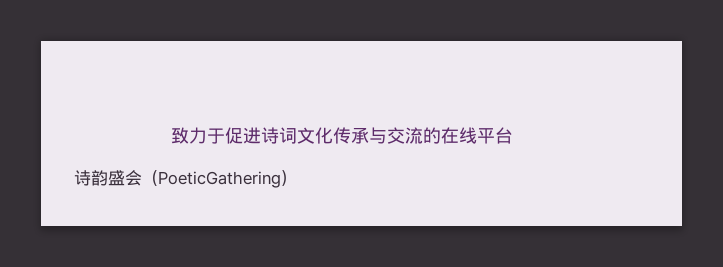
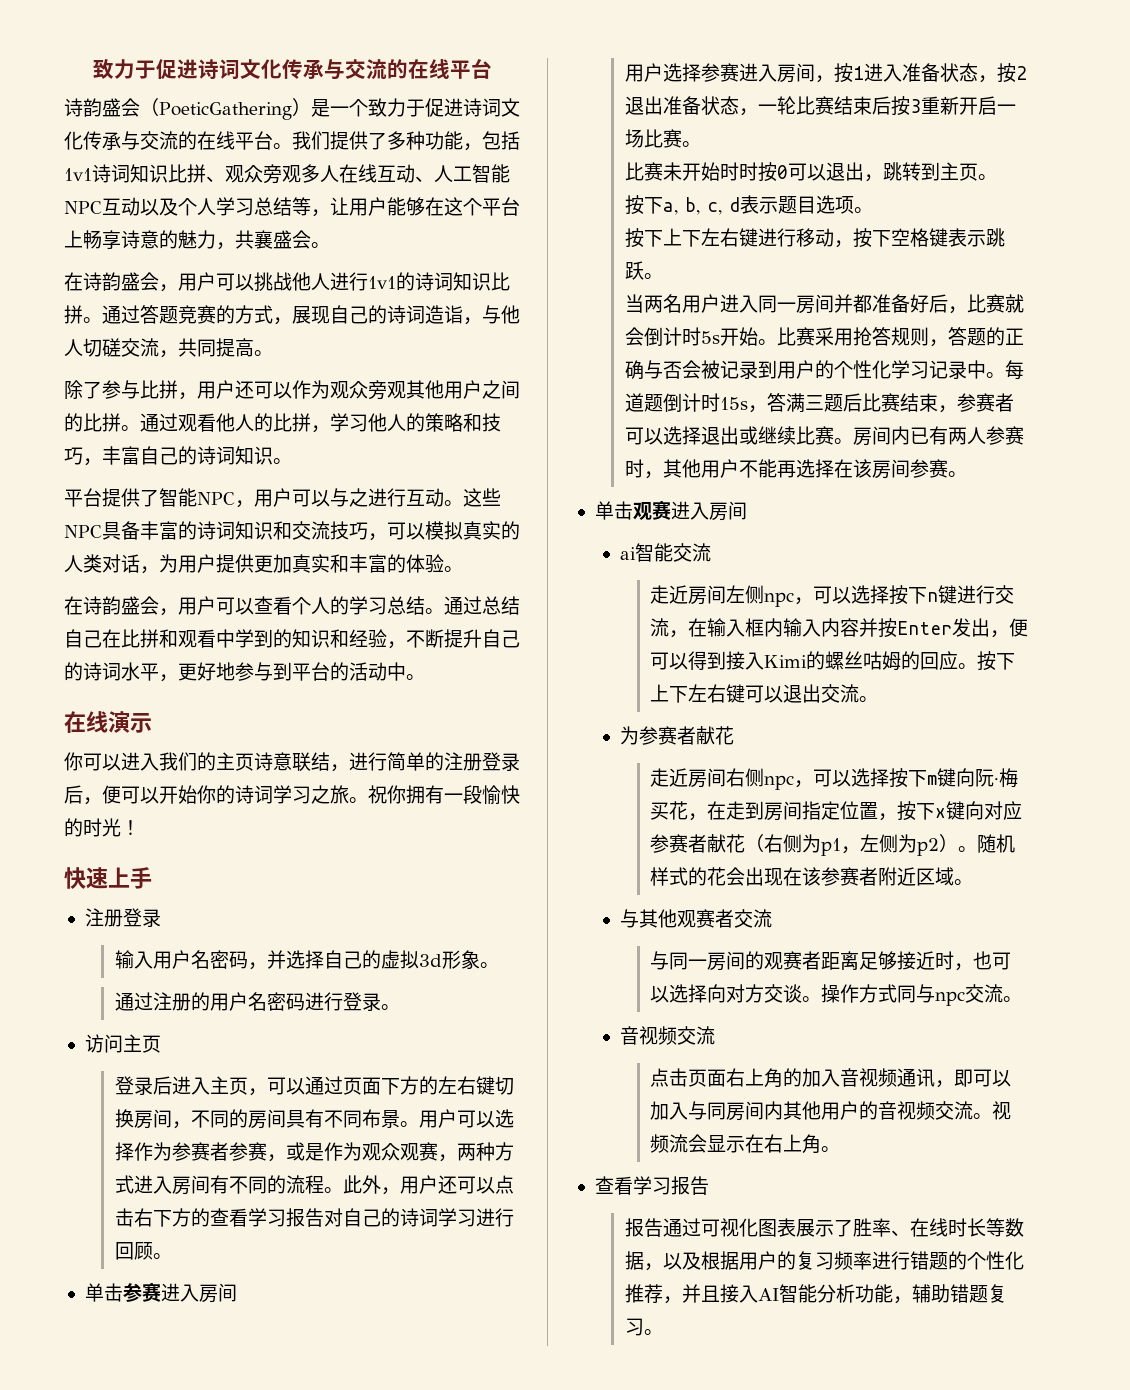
- 诗韵盛会（PoeticGathering）
+ 诗韵盛会（PoeticGathering）是一个致力于促进诗词文化传承与交流的在线平台。我们提供了多种功能，包括1v1诗词知识比拼、观众旁观多人在线互动、人工智能NPC互动以及个人学习总结等，让用户能够在这个平台上畅享诗意的魅力，共襄盛会。
+ 在诗韵盛会，用户可以挑战他人进行1v1的诗词知识比拼。通过答题竞赛的方式，展现自己的诗词造诣，与他人切磋交流，共同提高。
+ 除了参与比拼，用户还可以作为观众旁观其他用户之间的比拼。通过观看他人的比拼，学习他人的策略和技巧，丰富自己的诗词知识。
+ 平台提供了智能NPC，用户可以与之进行互动。这些NPC具备丰富的诗词知识和交流技巧，可以模拟真实的人类对话，为用户提供更加真实和丰富的体验。
+ 在诗韵盛会，用户可以查看个人的学习总结。通过总结自己在比拼和观看中学到的知识和经验，不断提升自己的诗词水平，更好地参与到平台的活动中。
+ 在线演示
+ 你可以进入我们的主页诗意联结，进行简单的注册登录后，便可以开始你的诗词学习之旅。祝你拥有一段愉快的时光！
+ 快速上手
+ 注册登录
+ 输入用户名密码，并选择自己的虚拟3d形象。
+ 通过注册的用户名密码进行登录。
+ 访问主页
+ 登录后进入主页，可以通过页面下方的左右键切换房间，不同的房间具有不同布景。用户可以选择作为参赛者参赛，或是作为观众观赛，两种方式进入房间有不同的流程。此外，用户还可以点击右下方的查看学习报告对自己的诗词学习进行回顾。
+ 单击参赛进入房间
+ 用户选择参赛进入房间，按1进入准备状态，按2退出准备状态，一轮比赛结束后按3重新开启一场比赛。
+ 比赛未开始时时按0可以退出，跳转到主页。
+ 按下a, b, c, d表示题目选项。
+ 按下上下左右键进行移动，按下空格键表示跳跃。
+ 当两名用户进入同一房间并都准备好后，比赛就会倒计时5s开始。比赛采用抢答规则，答题的正确与否会被记录到用户的个性化学习记录中。每道题倒计时15s，答满三题后比赛结束，参赛者可以选择退出或继续比赛。房间内已有两人参赛时，其他用户不能再选择在该房间参赛。
+ 单击观赛进入房间
+ ai智能交流
+ 走近房间左侧npc，可以选择按下n键进行交流，在输入框内输入内容并按Enter发出，便可以得到接入Kimi的螺丝咕姆的回应。按下上下左右键可以退出交流。
+ 为参赛者献花
+ 走近房间右侧npc，可以选择按下m键向阮·梅买花，在走到房间指定位置，按下x键向对应参赛者献花（右侧为p1，左侧为p2）。随机样式的花会出现在该参赛者附近区域。
+ 与其他观赛者交流
+ 与同一房间的观赛者距离足够接近时，也可以选择向对方交谈。操作方式同与npc交流。
+ 音视频交流
+ 点击页面右上角的加入音视频通讯，即可以加入与同房间内其他用户的音视频交流。视频流会显示在右上角。
+ 查看学习报告
+ 报告通过可视化图表展示了胜率、在线时长等数据，以及根据用户的复习频率进行错题的个性化推荐，并且接入AI智能分析功能，辅助错题复习。

